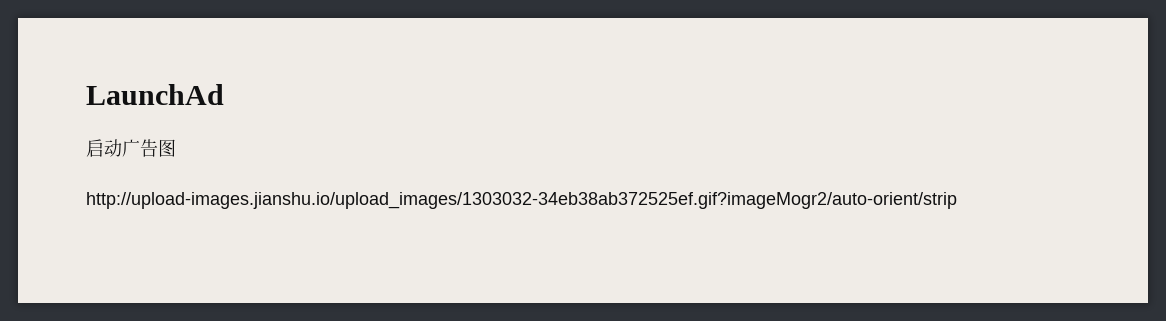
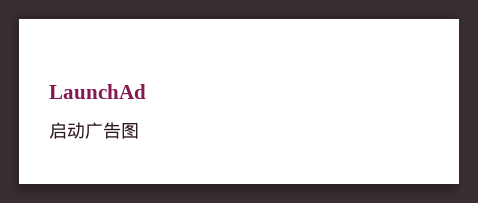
- http://upload-images.jianshu.io/upload_images/1303032-34eb38ab372525ef.gif?imageMogr2/auto-orient/strip

